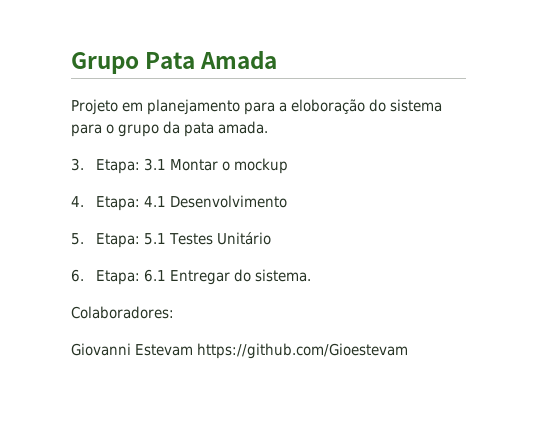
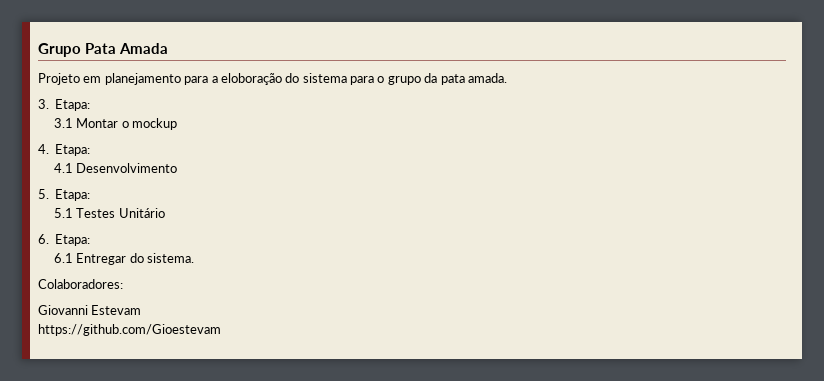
- 3. Etapa: 3.1 Montar o mockup
+ 3. Etapa:
+ 3.1 Montar o mockup
- 4. Etapa: 4.1 Desenvolvimento
+ 4. Etapa:
+ 4.1 Desenvolvimento
- 5. Etapa: 5.1 Testes Unitário
+ 5. Etapa:
+ 5.1 Testes Unitário
- 6. Etapa: 6.1 Entregar do sistema.
+ 6. Etapa:
+ 6.1 Entregar do sistema.
- Giovanni Estevam https://github.com/Gioestevam
+ Giovanni Estevam
+ https://github.com/Gioestevam

